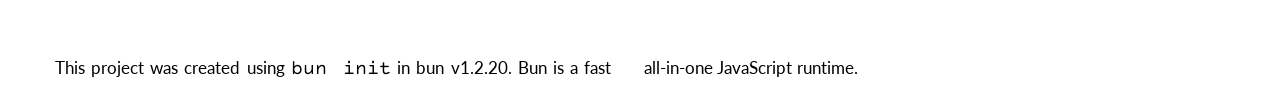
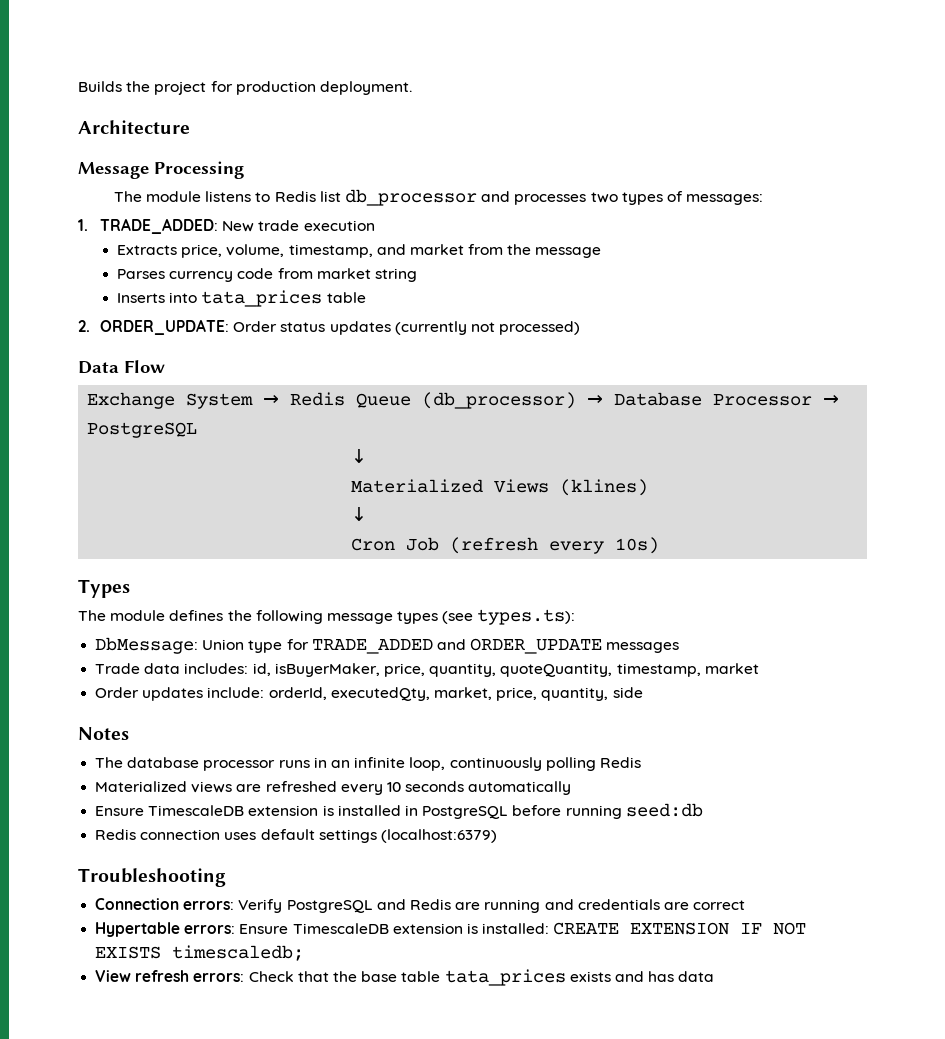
- This project was created using bun init in bun v1.2.20. Bun is a fast all-in-one JavaScript runtime.
+ Builds the project for production deployment.
+ Architecture
+ Message Processing
+ The module listens to Redis list db_processor and processes two types of messages:
+ 1. TRADE_ADDED: New trade execution
+ Extracts price, volume, timestamp, and market from the message
+ Parses currency code from market string
+ Inserts into tata_prices table
+ 2. ORDER_UPDATE: Order status updates (currently not processed)
+ Data Flow
+ Exchange System → Redis Queue (db_processor) → Database Processor → PostgreSQL
+ ↓
+ Materialized Views (klines)
+ ↓
+ Cron Job (refresh every 10s)
+ Types
+ The module defines the following message types (see types.ts):
+ DbMessage: Union type for TRADE_ADDED and ORDER_UPDATE messages
+ Trade data includes: id, isBuyerMaker, price, quantity, quoteQuantity, timestamp, market
+ Order updates include: orderId, executedQty, market, price, quantity, side
+ Notes
+ The database processor runs in an infinite loop, continuously polling Redis
+ Materialized views are refreshed every 10 seconds automatically
+ Ensure TimescaleDB extension is installed in PostgreSQL before running seed:db
+ Redis connection uses default settings (localhost:6379)
+ Troubleshooting
+ Connection errors: Verify PostgreSQL and Redis are running and credentials are correct
+ Hypertable errors: Ensure TimescaleDB extension is installed: CREATE EXTENSION IF NOT EXISTS timescaledb;
+ View refresh errors: Check that the base table tata_prices exists and has data

